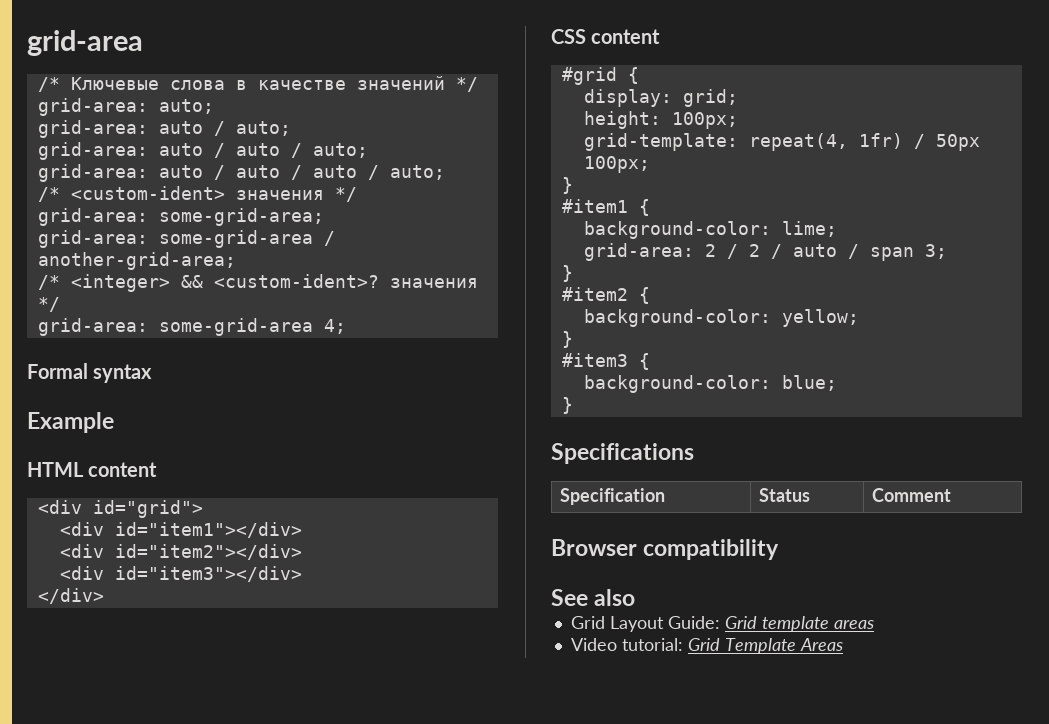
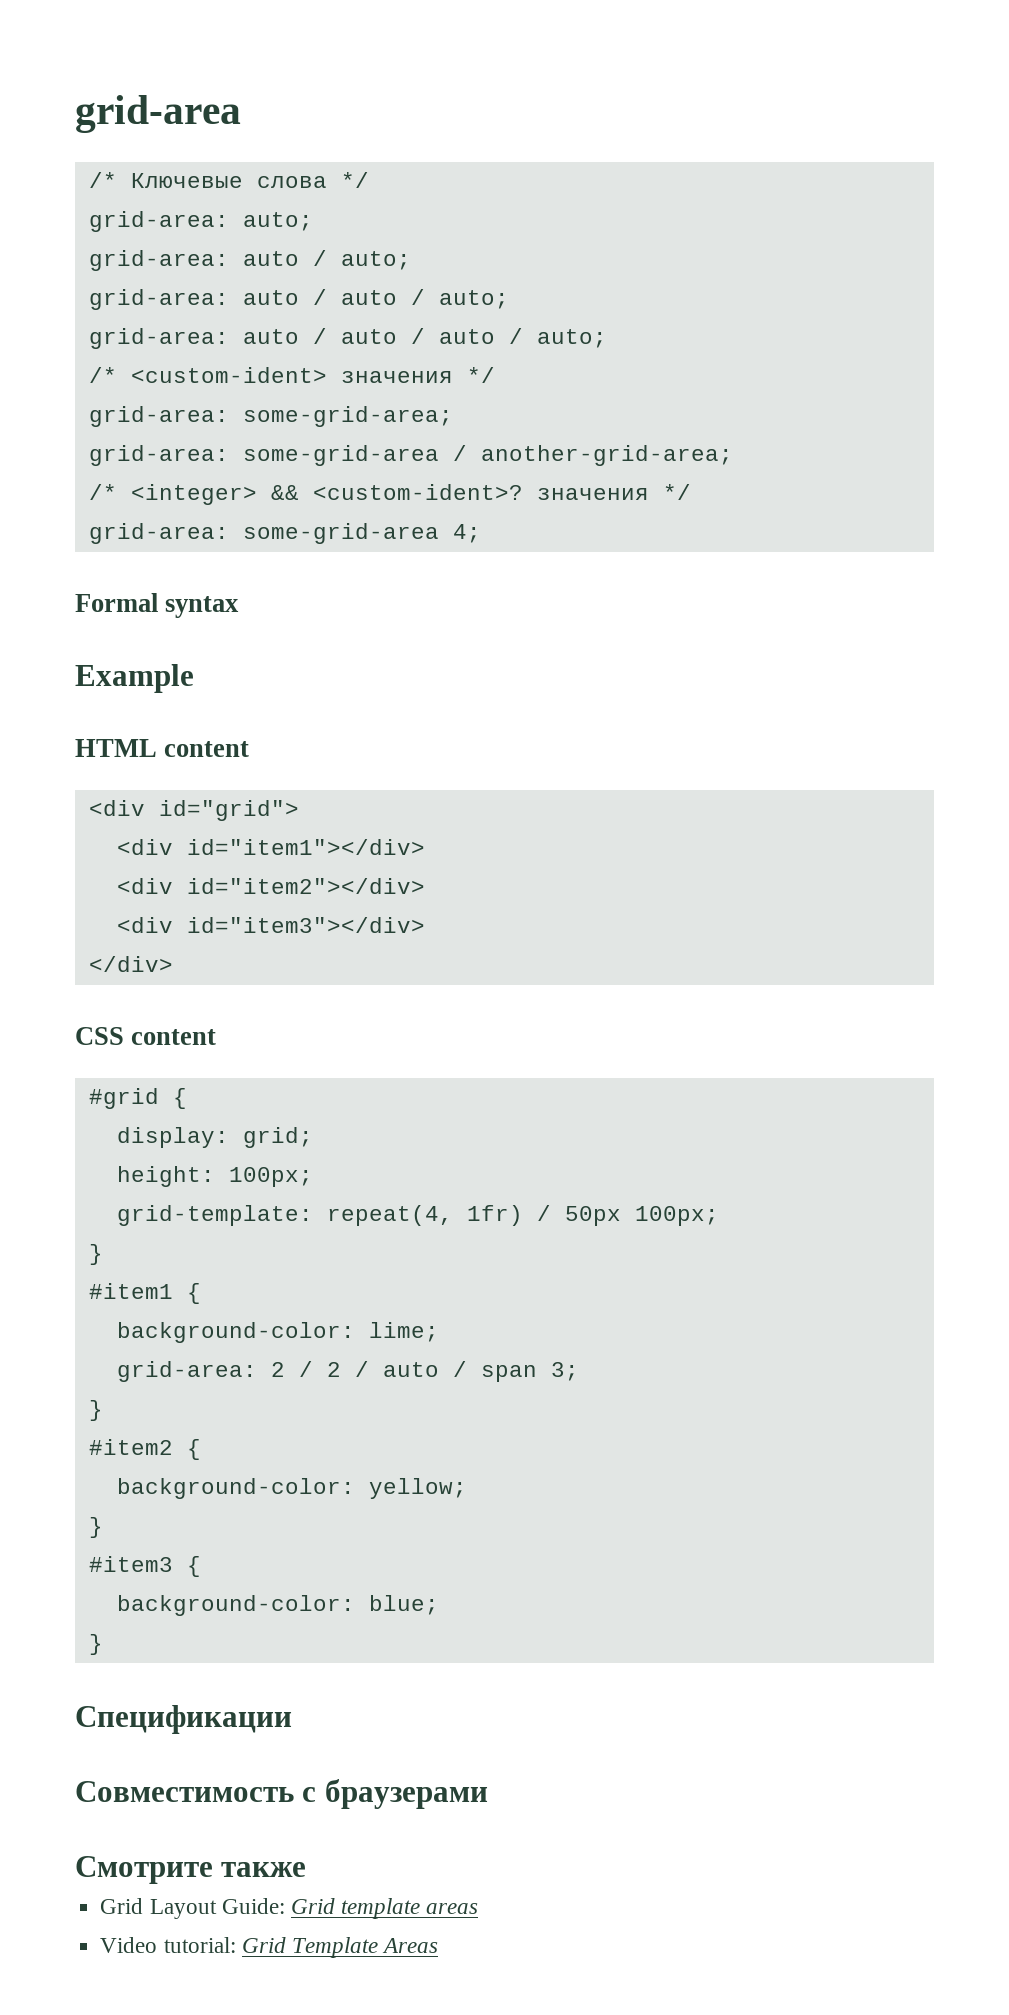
- /* Ключевые слова в качестве значений */
+ /* Ключевые слова */
- Specifications
- Specification | Status | Comment
- Browser compatibility
- See also
+ Спецификации
+ Совместимость с браузерами
+ Смотрите также

